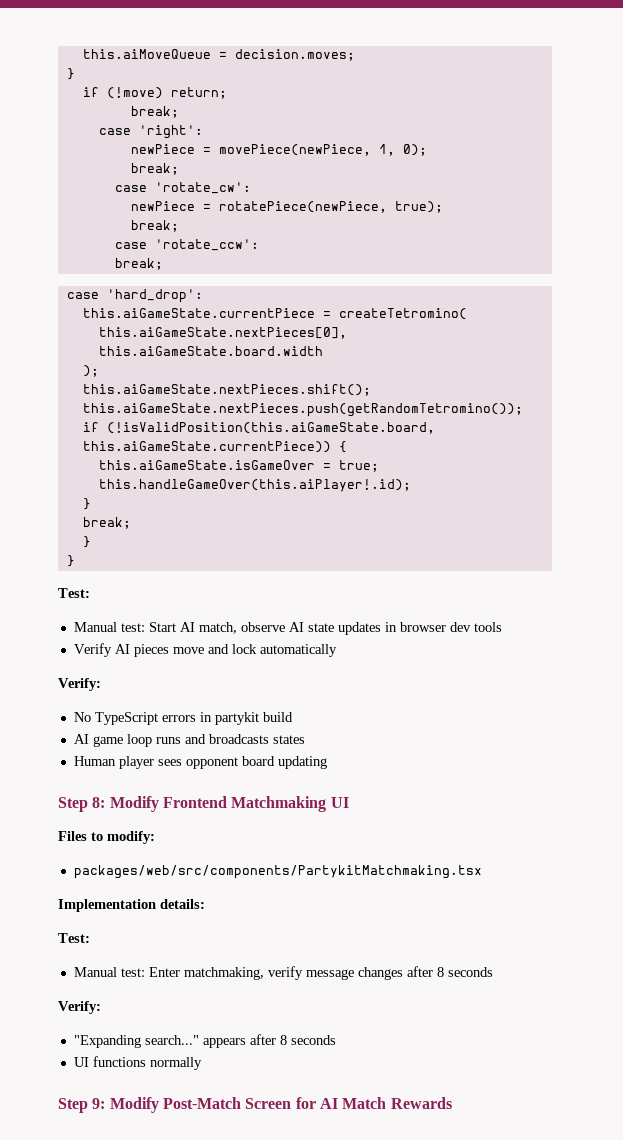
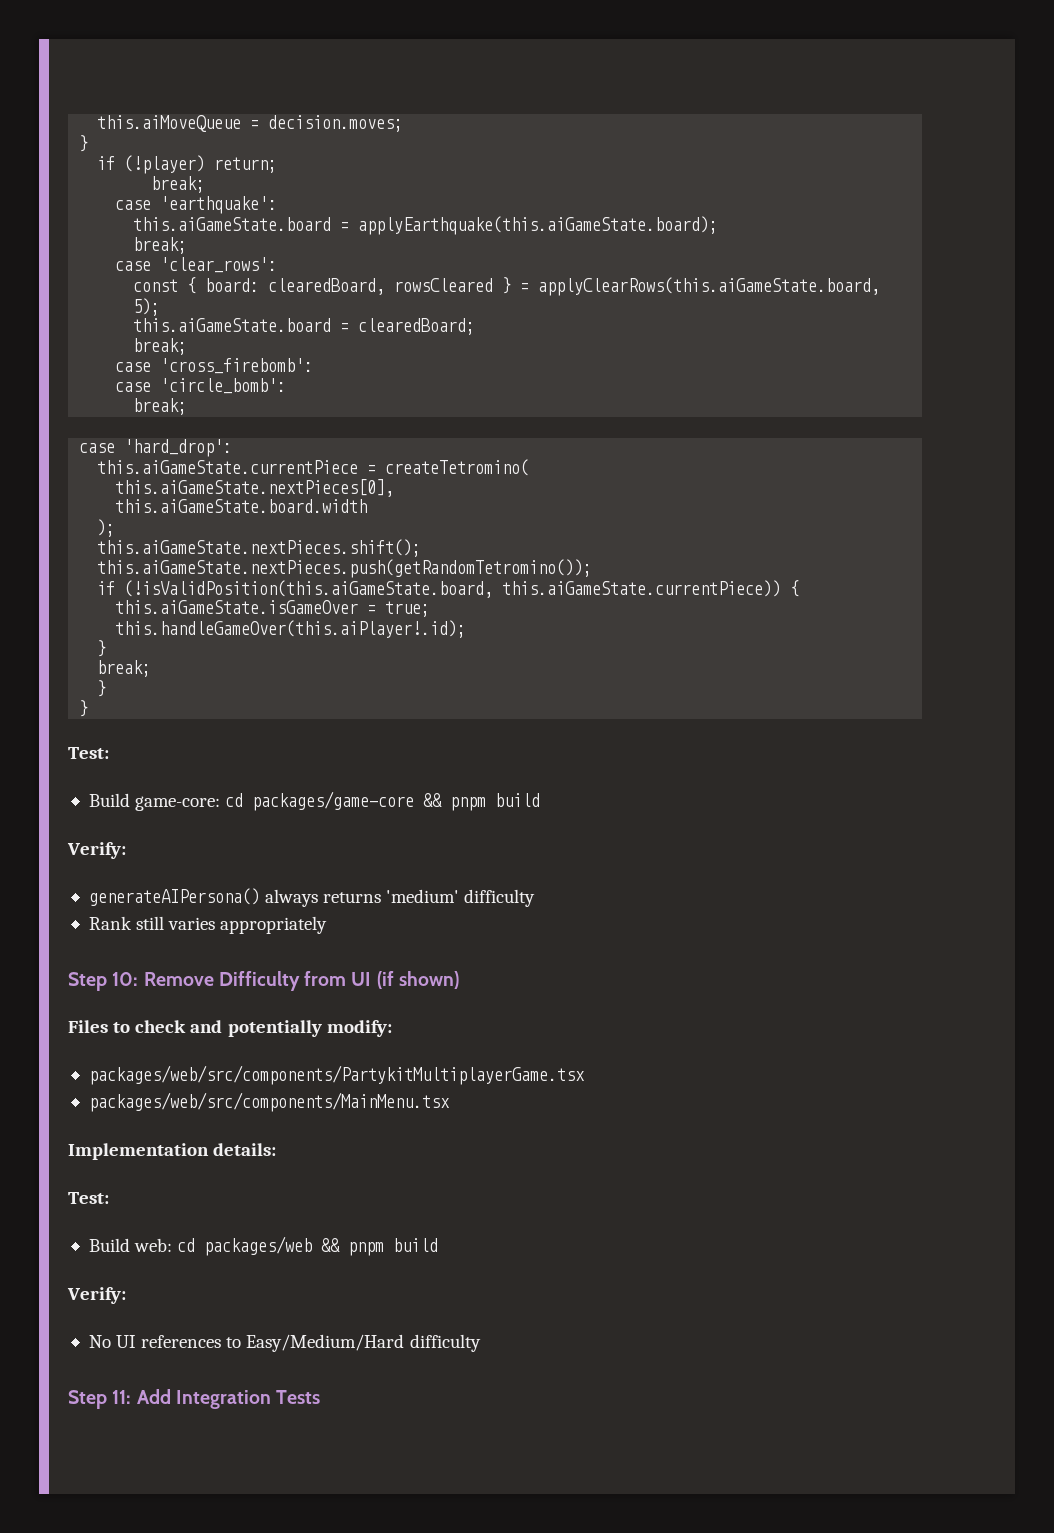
- if (!move) return;
+ if (!player) return;
- case 'right':
- newPiece = movePiece(newPiece, 1, 0);
+ case 'earthquake':
+ this.aiGameState.board = applyEarthquake(this.aiGameState.board);
  break;
- case 'rotate_cw':
- newPiece = rotatePiece(newPiece, true);
+ case 'clear_rows':
+ const { board: clearedBoard, rowsCleared } = applyClearRows(this.aiGameState.board, 5);
+ this.aiGameState.board = clearedBoard;
  break;
- case 'rotate_ccw':
+ case 'cross_firebomb':
+ case 'circle_bomb':
- Manual test: Start AI match, observe AI state updates in browser dev tools
- Verify AI pieces move and lock automatically
+ Build game-core: cd packages/game-core && pnpm build
  Verify:
- No TypeScript errors in partykit build
- AI game loop runs and broadcasts states
- Human player sees opponent board updating
- Step 8: Modify Frontend Matchmaking UI
+ generateAIPersona() always returns 'medium' difficulty
+ Rank still varies appropriately
+ Step 10: Remove Difficulty from UI (if shown)
- Files to modify:
+ Files to check and potentially modify:
- packages/web/src/components/PartykitMatchmaking.tsx
+ packages/web/src/components/PartykitMultiplayerGame.tsx
+ packages/web/src/components/MainMenu.tsx
- Manual test: Enter matchmaking, verify message changes after 8 seconds
+ Build web: cd packages/web && pnpm build
  Verify:
- "Expanding search..." appears after 8 seconds
- UI functions normally
- Step 9: Modify Post-Match Screen for AI Match Rewards
+ No UI references to Easy/Medium/Hard difficulty
+ Step 11: Add Integration Tests

